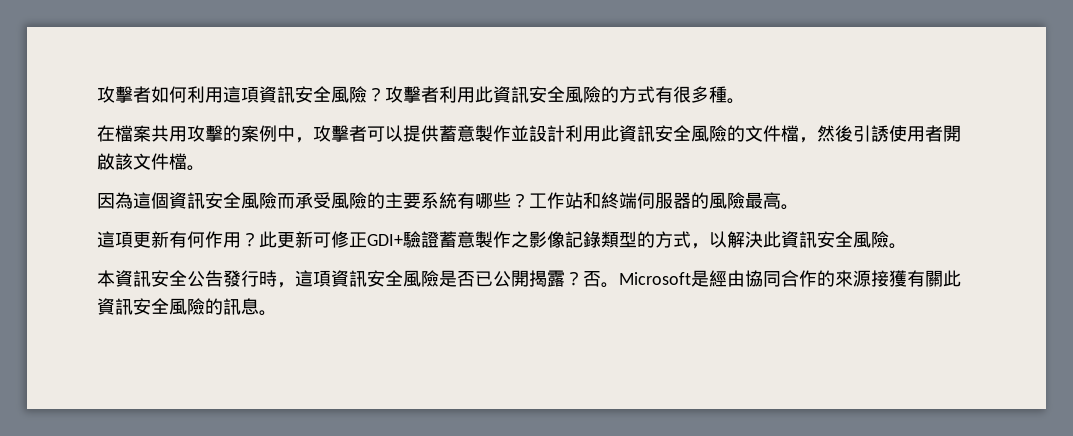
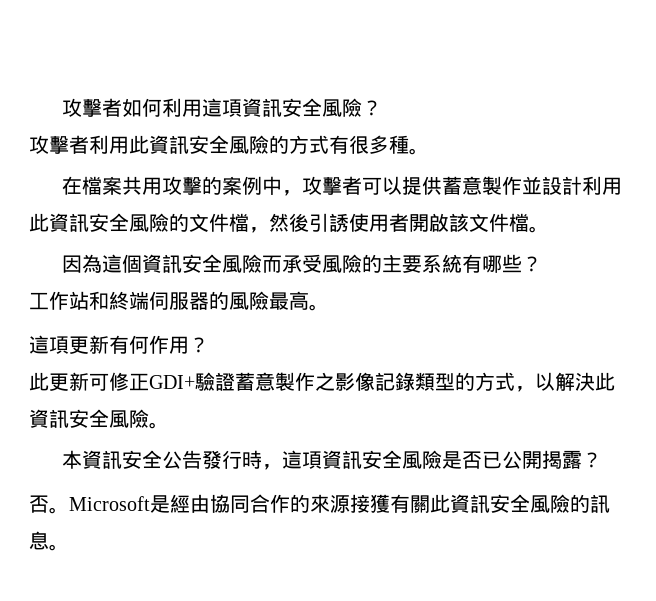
- 攻擊者如何利用這項資訊安全風險？攻擊者利用此資訊安全風險的方式有很多種。
+ 攻擊者如何利用這項資訊安全風險？
+ 攻擊者利用此資訊安全風險的方式有很多種。
- 因為這個資訊安全風險而承受風險的主要系統有哪些？工作站和終端伺服器的風險最高。
+ 因為這個資訊安全風險而承受風險的主要系統有哪些？
+ 工作站和終端伺服器的風險最高。
- 這項更新有何作用？此更新可修正GDI+驗證蓄意製作之影像記錄類型的方式，以解決此資訊安全風險。
+ 這項更新有何作用？
+ 此更新可修正GDI+驗證蓄意製作之影像記錄類型的方式，以解決此資訊安全風險。
- 本資訊安全公告發行時，這項資訊安全風險是否已公開揭露？否。
+ 本資訊安全公告發行時，這項資訊安全風險是否已公開揭露？
+ 否。

